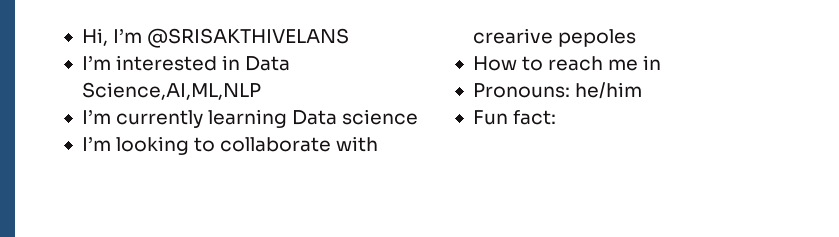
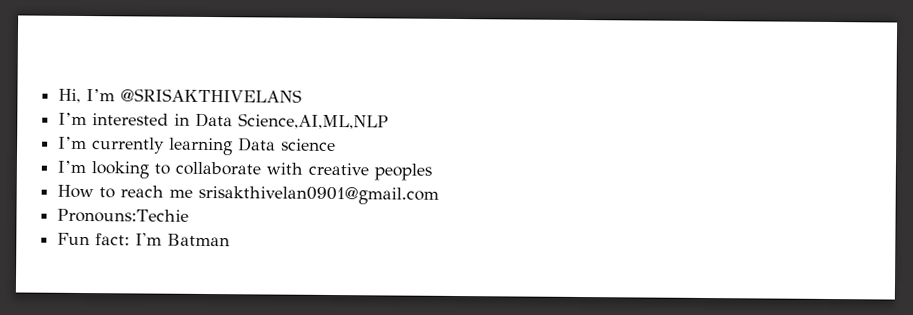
- I’m looking to collaborate with crearive pepoles
+ I’m looking to collaborate with creative peoples
- How to reach me in
- Pronouns: he/him
+ How to reach me srisakthivelan0901@gmail.com
+ Pronouns:Techie
- Fun fact:
+ Fun fact: I'm Batman

